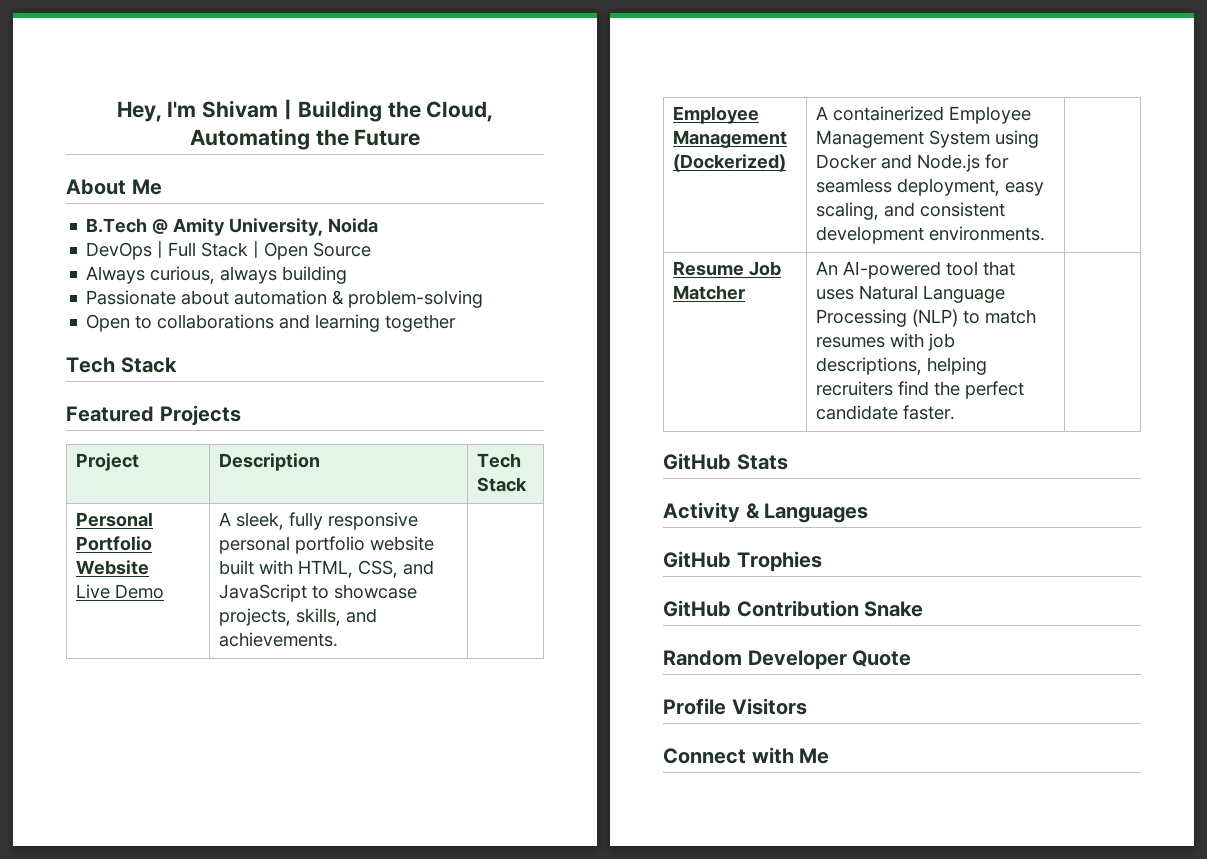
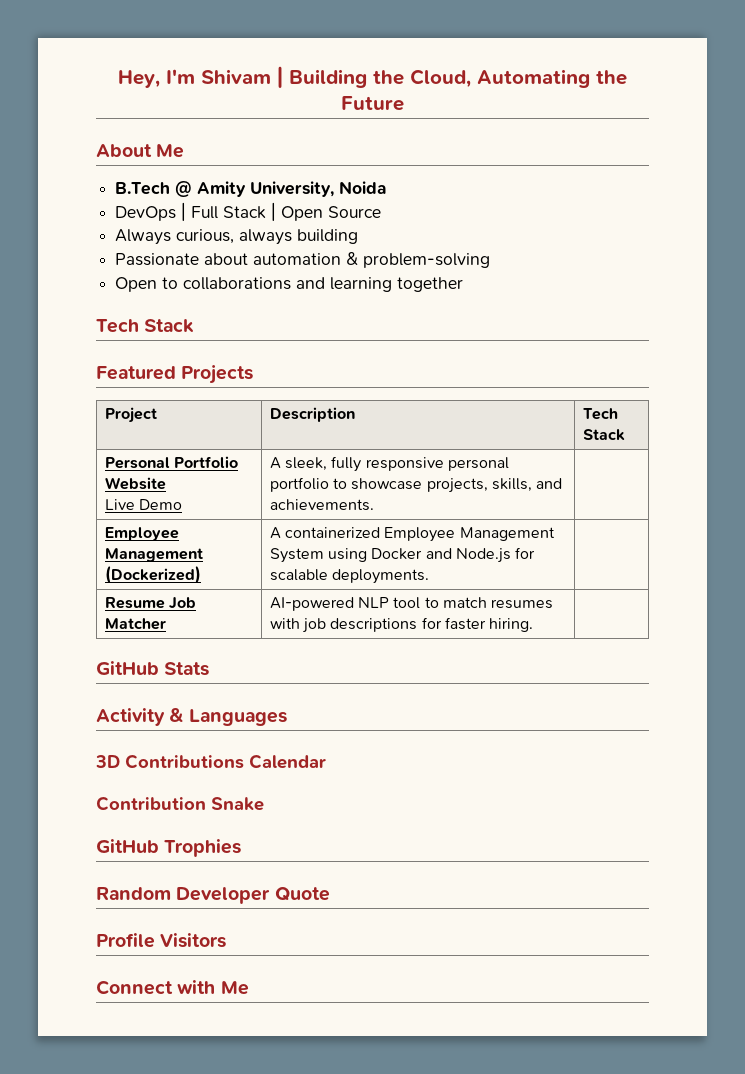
  Personal Portfolio Website
- Live Demo | A sleek, fully responsive personal portfolio website built with HTML, CSS, and JavaScript to showcase projects, skills, and achievements. |
+ Live Demo | A sleek, fully responsive personal portfolio to showcase projects, skills, and achievements. |
- Employee Management (Dockerized) | A containerized Employee Management System using Docker and Node.js for seamless deployment, easy scaling, and consistent development environments. |
- Resume Job Matcher | An AI-powered tool that uses Natural Language Processing (NLP) to match resumes with job descriptions, helping recruiters find the perfect candidate faster. |
+ Employee Management (Dockerized) | A containerized Employee Management System using Docker and Node.js for scalable deployments. |
+ Resume Job Matcher | AI-powered NLP tool to match resumes with job descriptions for faster hiring. |
+ 3D Contributions Calendar
+ Contribution Snake
- GitHub Contribution Snake

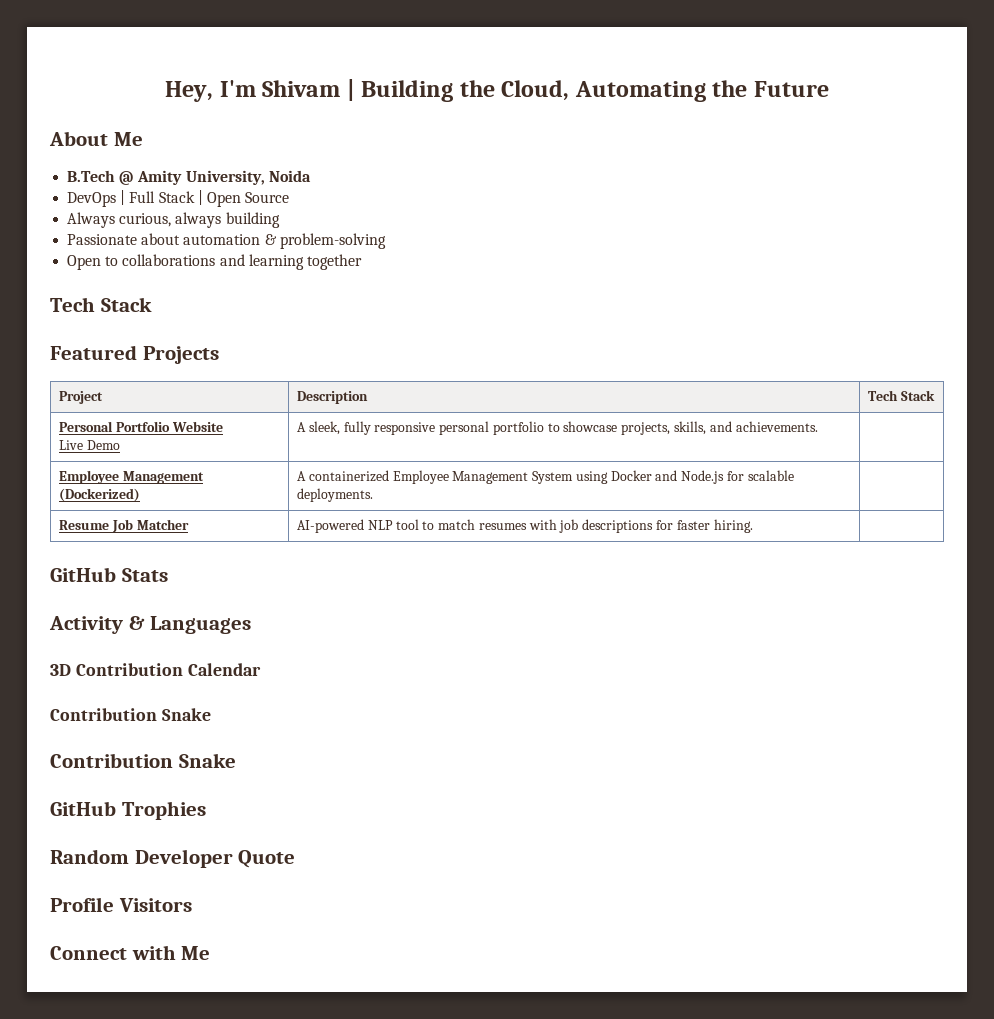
- 3D Contributions Calendar
+ 3D Contribution Calendar
+ Contribution Snake

